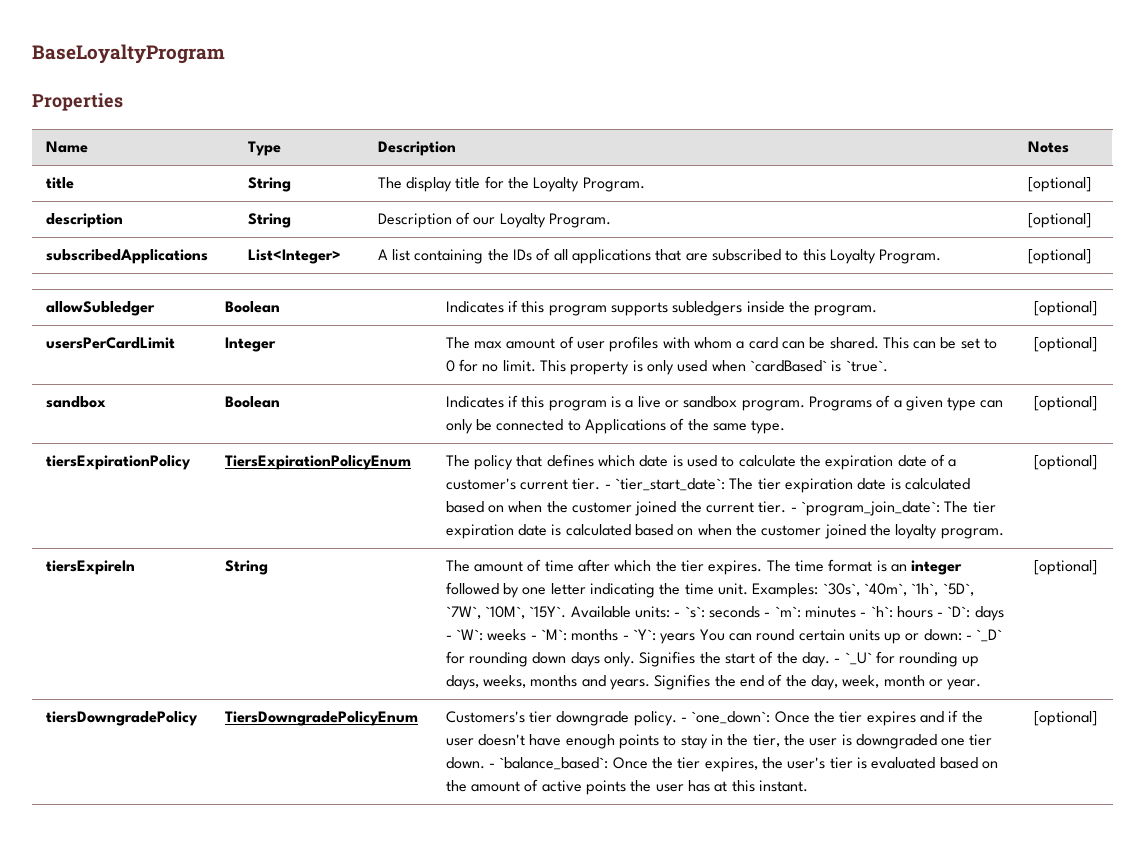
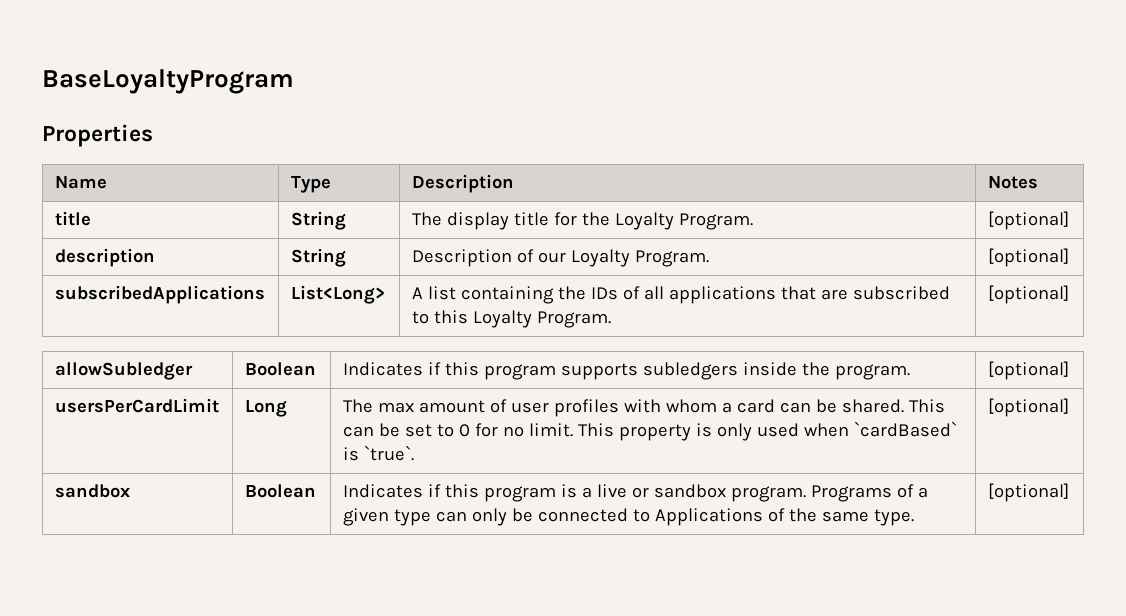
- subscribedApplications | List<Integer> | A list containing the IDs of all applications that are subscribed to this Loyalty Program. | [optional]
+ subscribedApplications | List<Long> | A list containing the IDs of all applications that are subscribed to this Loyalty Program. | [optional]
- usersPerCardLimit | Integer | The max amount of user profiles with whom a card can be shared. This can be set to 0 for no limit. This property is only used when `cardBased` is `true`. | [optional]
+ usersPerCardLimit | Long | The max amount of user profiles with whom a card can be shared. This can be set to 0 for no limit. This property is only used when `cardBased` is `true`. | [optional]
- tiersExpirationPolicy | TiersExpirationPolicyEnum | The policy that defines which date is used to calculate the expiration date of a customer's current tier. - `tier_start_date`: The tier expiration date is calculated based on when the customer joined the current tier. - `program_join_date`: The tier expiration date is calculated based on when the customer joined the loyalty program. | [optional]
- tiersExpireIn | String | The amount of time after which the tier expires. The time format is an integer followed by one letter indicating the time unit. Examples: `30s`, `40m`, `1h`, `5D`, `7W`, `10M`, `15Y`. Available units: - `s`: seconds - `m`: minutes - `h`: hours - `D`: days - `W`: weeks - `M`: months - `Y`: years You can round certain units up or down: - `_D` for rounding down days only. Signifies the start of the day. - `_U` for rounding up days, weeks, months and years. Signifies the end of the day, week, month or year. | [optional]
- tiersDowngradePolicy | TiersDowngradePolicyEnum | Customers's tier downgrade policy. - `one_down`: Once the tier expires and if the user doesn't have enough points to stay in the tier, the user is downgraded one tier down. - `balance_based`: Once the tier expires, the user's tier is evaluated based on the amount of active points the user has at this instant. | [optional]

